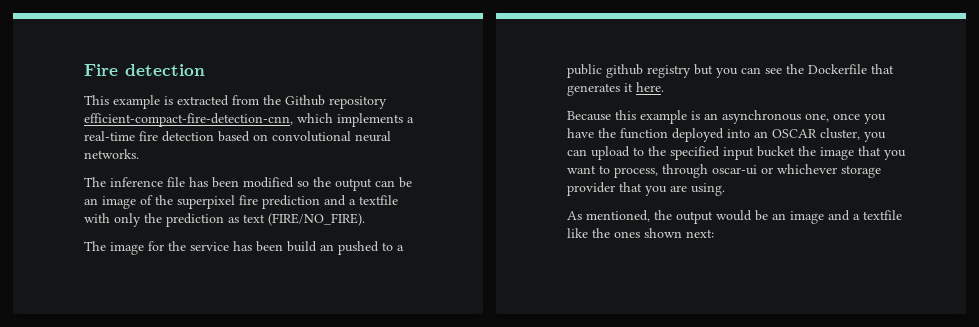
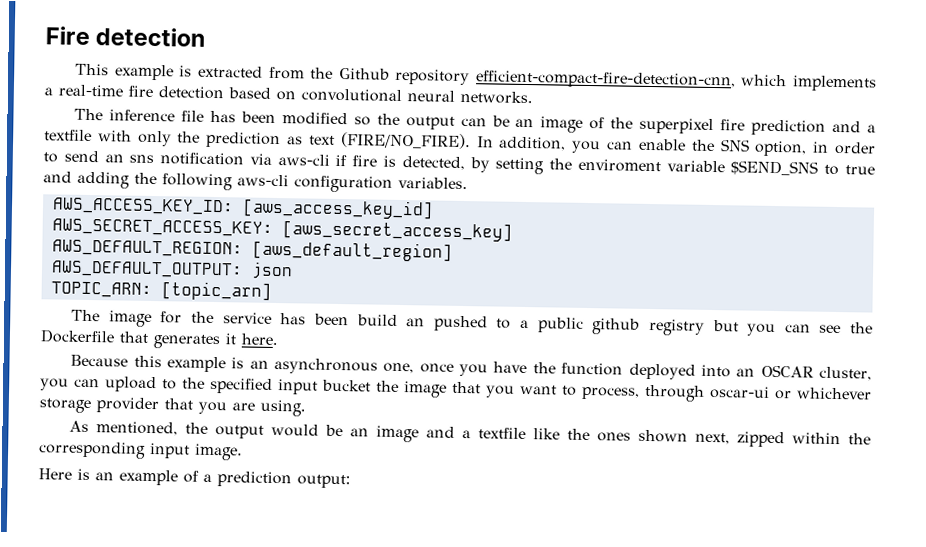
+ In addition, you can enable the SNS option, in order to send an sns notification via aws-cli if fire is detected, by setting the enviroment variable $SEND_SNS to true and adding the following aws-cli configuration variables.
+ AWS_ACCESS_KEY_ID: [aws_access_key_id]
+ AWS_SECRET_ACCESS_KEY: [aws_secret_access_key]
+ AWS_DEFAULT_REGION: [aws_default_region]
+ AWS_DEFAULT_OUTPUT: json
+ TOPIC_ARN: [topic_arn]
- As mentioned, the output would be an image and a textfile like the ones shown next:
+ As mentioned, the output would be an image and a textfile like the ones shown next, zipped within the corresponding input image.
+ Here is an example of a prediction output:

